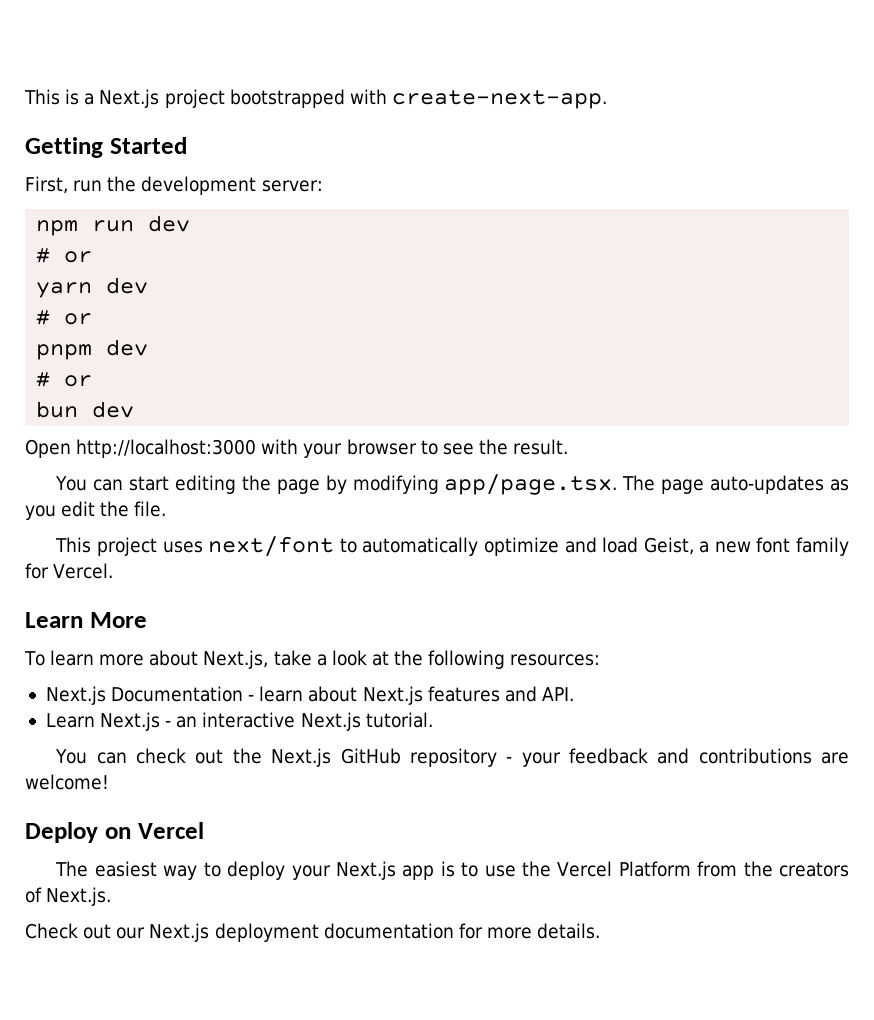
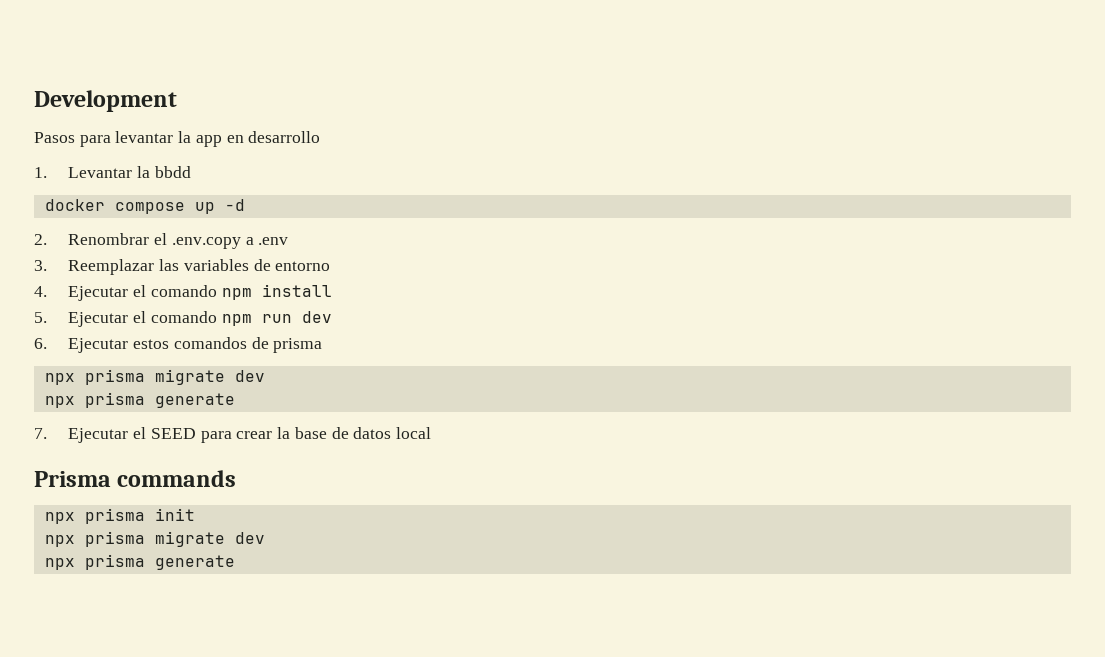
- This is a Next.js project bootstrapped with create-next-app.
- Getting Started
- First, run the development server:
- npm run dev
- # or
- yarn dev
- # or
- pnpm dev
- # or
- bun dev
- Open http://localhost:3000 with your browser to see the result.
- You can start editing the page by modifying app/page.tsx. The page auto-updates as you edit the file.
- This project uses next/font to automatically optimize and load Geist, a new font family for Vercel.
- Learn More
- To learn more about Next.js, take a look at the following resources:
- Next.js Documentation - learn about Next.js features and API.
- Learn Next.js - an interactive Next.js tutorial.
- You can check out the Next.js GitHub repository - your feedback and contributions are welcome!
- Deploy on Vercel
- The easiest way to deploy your Next.js app is to use the Vercel Platform from the creators of Next.js.
- Check out our Next.js deployment documentation for more details.
+ Development
+ Pasos para levantar la app en desarrollo
+ 1. Levantar la bbdd
+ docker compose up -d
+ 2. Renombrar el .env.copy a .env
+ 3. Reemplazar las variables de entorno
+ 4. Ejecutar el comando npm install
+ 5. Ejecutar el comando npm run dev
+ 6. Ejecutar estos comandos de prisma
+ npx prisma migrate dev
+ npx prisma generate
+ 7. Ejecutar el SEED para crear la base de datos local
+ Prisma commands
+ npx prisma init
+ npx prisma migrate dev
+ npx prisma generate

